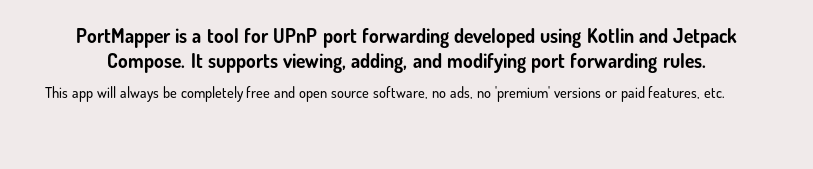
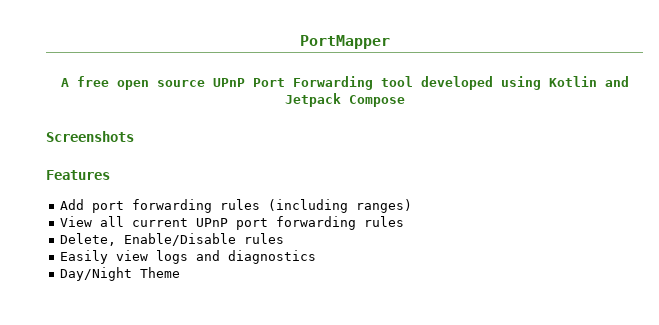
- PortMapper is a tool for UPnP port forwarding developed using Kotlin and Jetpack Compose. It supports viewing, adding, and modifying port forwarding rules.
- This app will always be completely free and open source software, no ads, no 'premium' versions or paid features, etc.
+ PortMapper
+ A free open source UPnP Port Forwarding tool developed using Kotlin and Jetpack Compose
+ Screenshots
+ Features
+ Add port forwarding rules (including ranges)
+ View all current UPnP port forwarding rules
+ Delete, Enable/Disable rules
+ Easily view logs and diagnostics
+ Day/Night Theme

